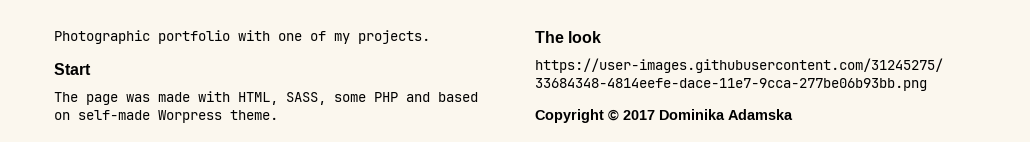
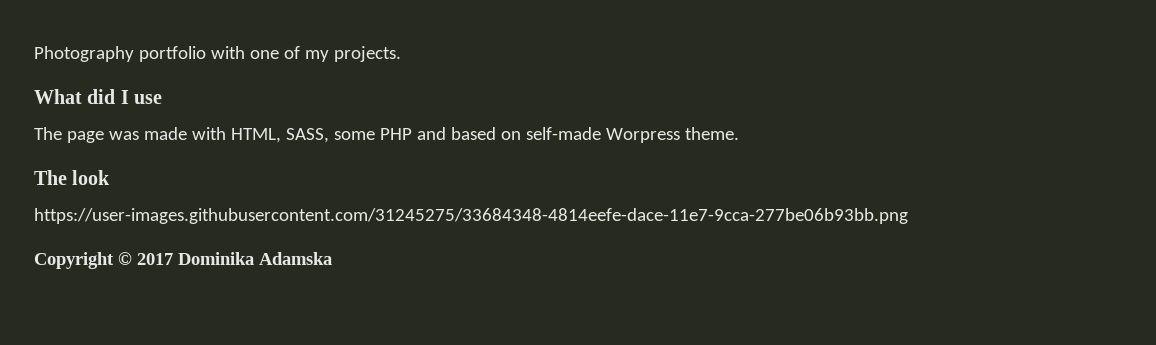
- Photographic portfolio with one of my projects.
+ Photography portfolio with one of my projects.
- Start
+ What did I use

